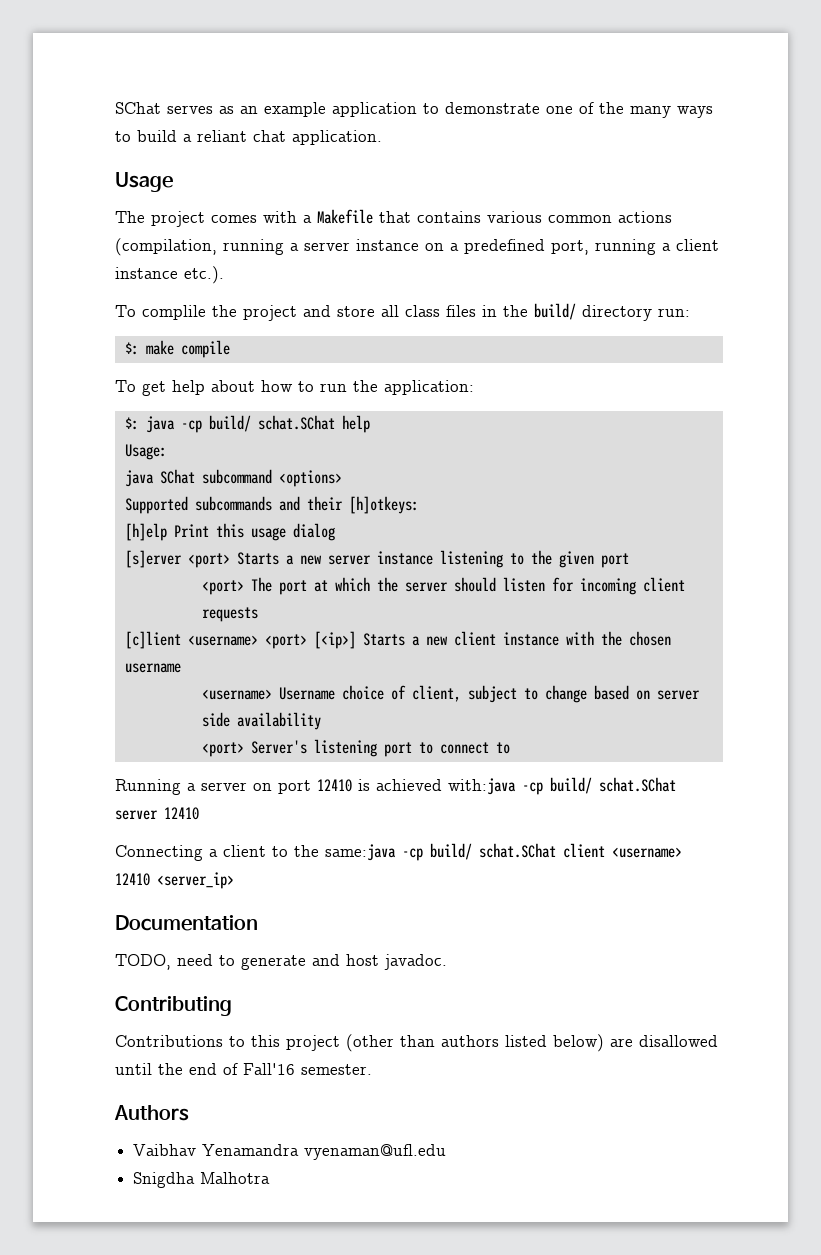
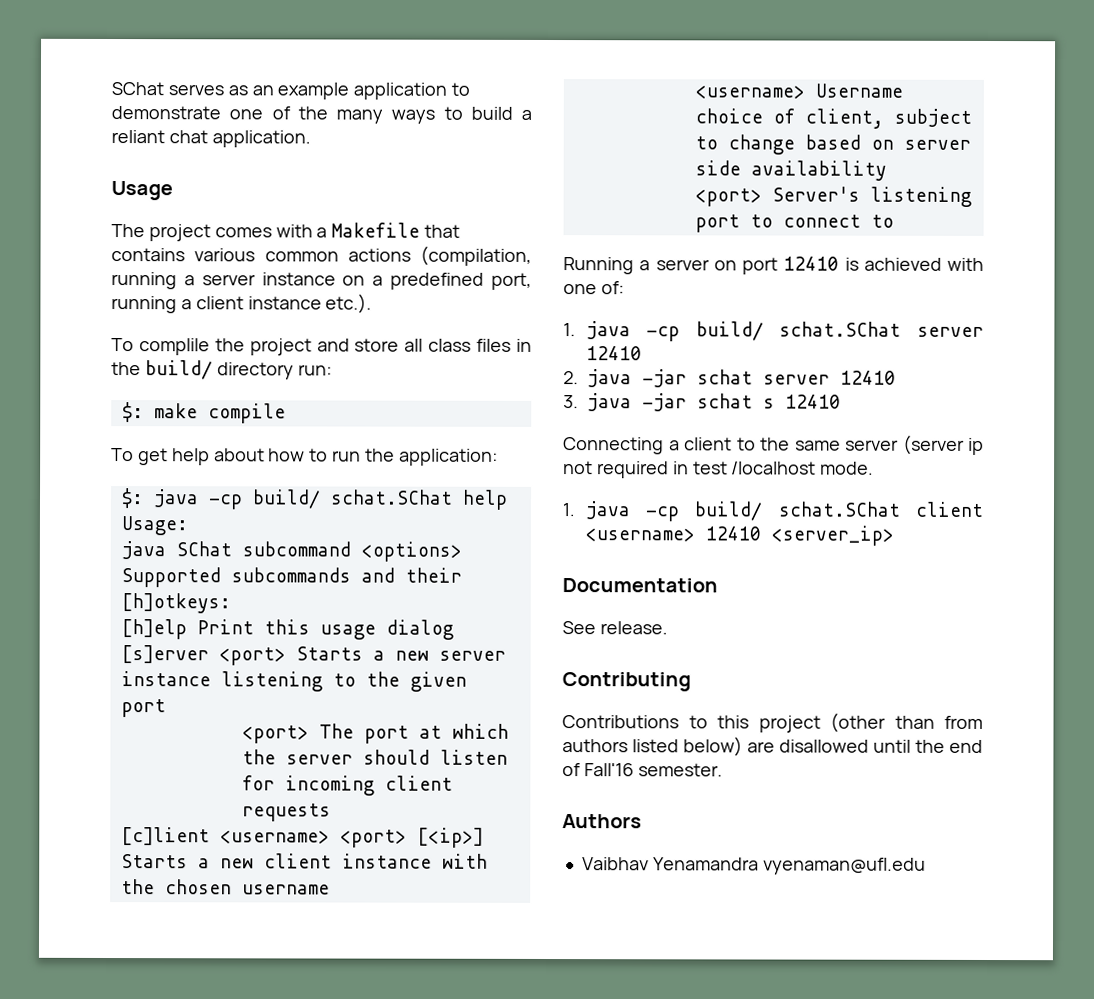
- Running a server on port 12410 is achieved with:java -cp build/ schat.SChat server 12410
+ Running a server on port 12410 is achieved with one of:
+ 1. java -cp build/ schat.SChat server 12410
+ 2. java -jar schat server 12410
+ 3. java -jar schat s 12410
- Connecting a client to the same:java -cp build/ schat.SChat client <username> 12410 <server_ip>
+ Connecting a client to the same server (server ip not required in test /localhost mode.
+ 1. java -cp build/ schat.SChat client <username> 12410 <server_ip>
- TODO, need to generate and host javadoc.
+ See release.
- Contributions to this project (other than authors listed below) are disallowed until the end of Fall'16 semester.
+ Contributions to this project (other than from authors listed below) are disallowed until the end of Fall'16 semester.
- Snigdha Malhotra

